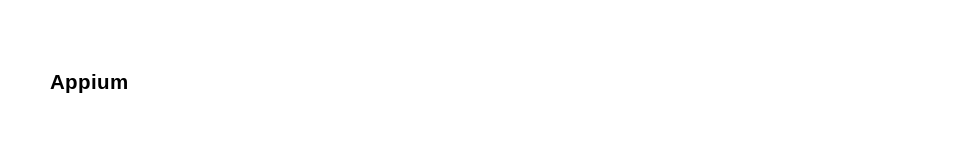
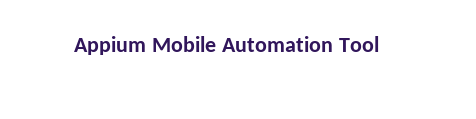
- Appium
+ Appium Mobile Automation Tool

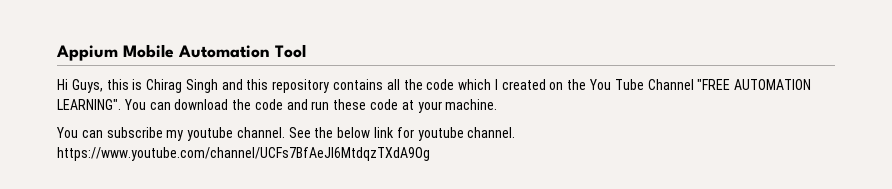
+ Hi Guys, this is Chirag Singh and this repository contains all the code which I created on the You Tube Channel "FREE AUTOMATION LEARNING". You can download the code and run these code at your machine.
+ You can subscribe my youtube channel. See the below link for youtube channel. https://www.youtube.com/channel/UCFs7BfAeJI6MtdqzTXdA9Og

